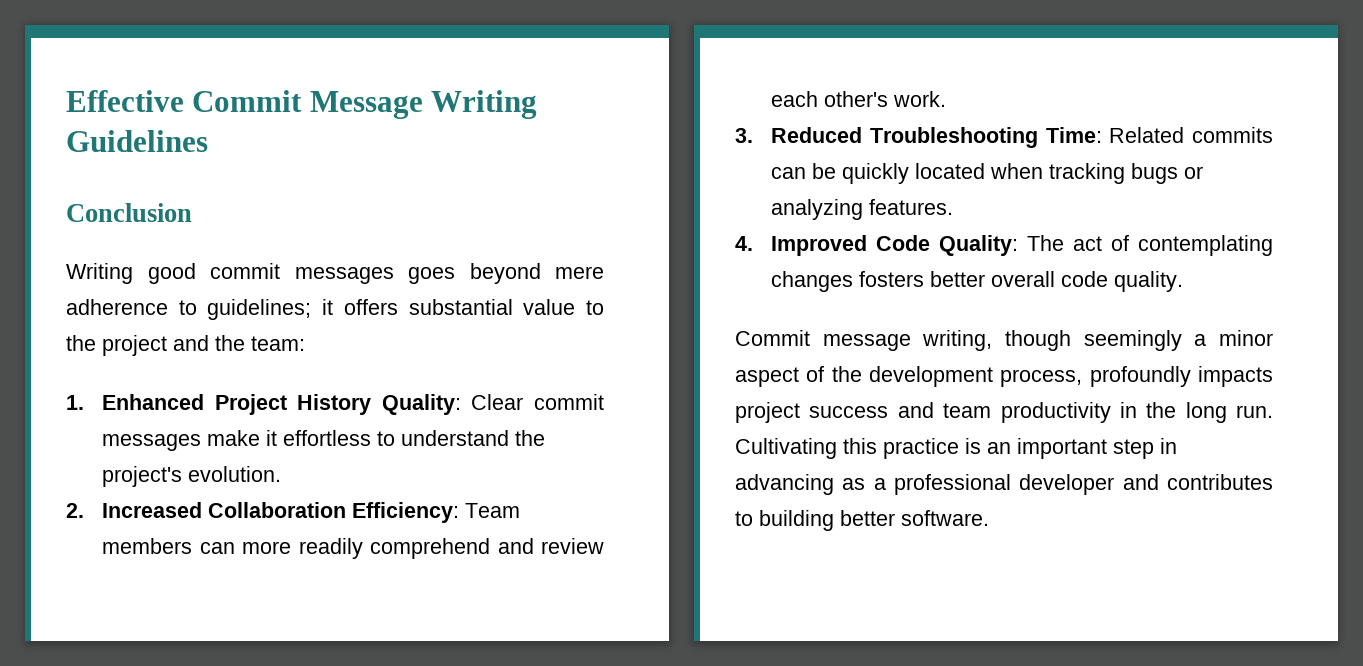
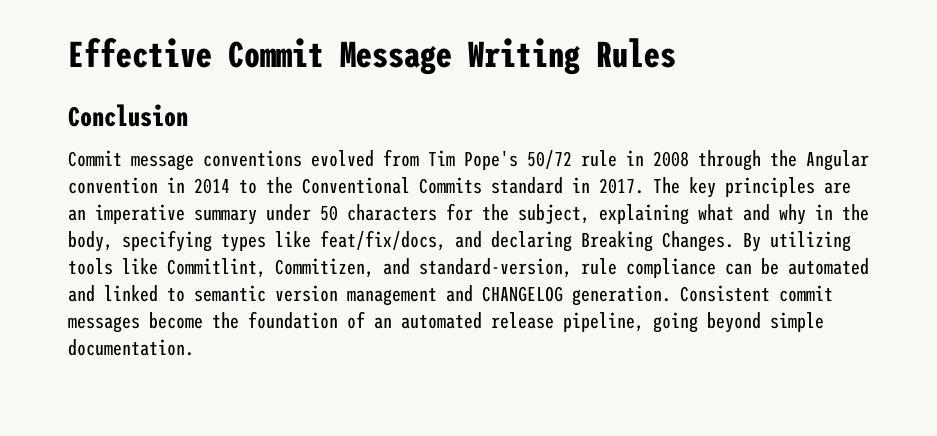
- Effective Commit Message Writing Guidelines
+ Effective Commit Message Writing Rules
- Writing good commit messages goes beyond mere adherence to guidelines; it offers substantial value to the project and the team:
- 1. Enhanced Project History Quality: Clear commit messages make it effortless to understand the project's evolution.
- 2. Increased Collaboration Efficiency: Team members can more readily comprehend and review each other's work.
- 3. Reduced Troubleshooting Time: Related commits can be quickly located when tracking bugs or analyzing features.
- 4. Improved Code Quality: The act of contemplating changes fosters better overall code quality.
- Commit message writing, though seemingly a minor aspect of the development process, profoundly impacts project success and team productivity in the long run. Cultivating this practice is an important step in advancing as a professional developer and contributes to building better software.
+ Commit message conventions evolved from Tim Pope's 50/72 rule in 2008 through the Angular convention in 2014 to the Conventional Commits standard in 2017. The key principles are an imperative summary under 50 characters for the subject, explaining what and why in the body, specifying types like feat/fix/docs, and declaring Breaking Changes. By utilizing tools like Commitlint, Commitizen, and standard-version, rule compliance can be automated and linked to semantic version management and CHANGELOG generation. Consistent commit messages become the foundation of an automated release pipeline, going beyond simple documentation.

